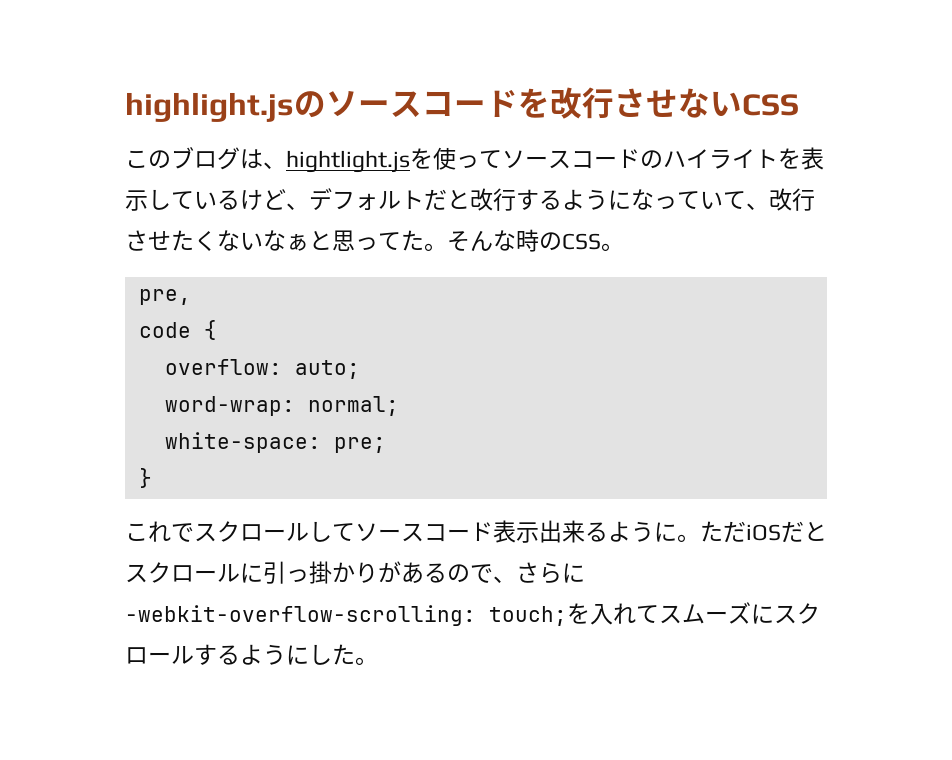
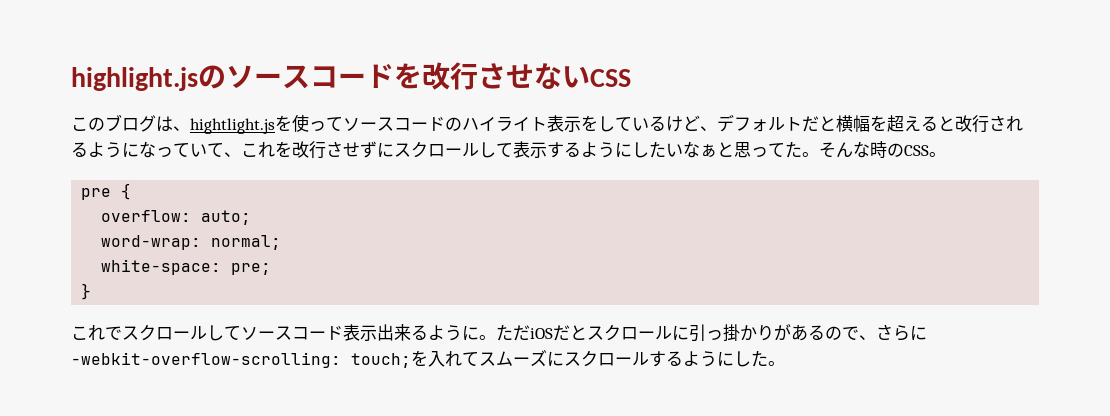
- このブログは、hightlight.jsを使ってソースコードのハイライトを表示しているけど、デフォルトだと改行するようになっていて、改行させたくないなぁと思ってた。
+ このブログは、hightlight.jsを使ってソースコードのハイライト表示をしているけど、デフォルトだと横幅を超えると改行されるようになっていて、これを改行させずにスクロールして表示するようにしたいなぁと思ってた。
- pre,
- code {
+ pre {

